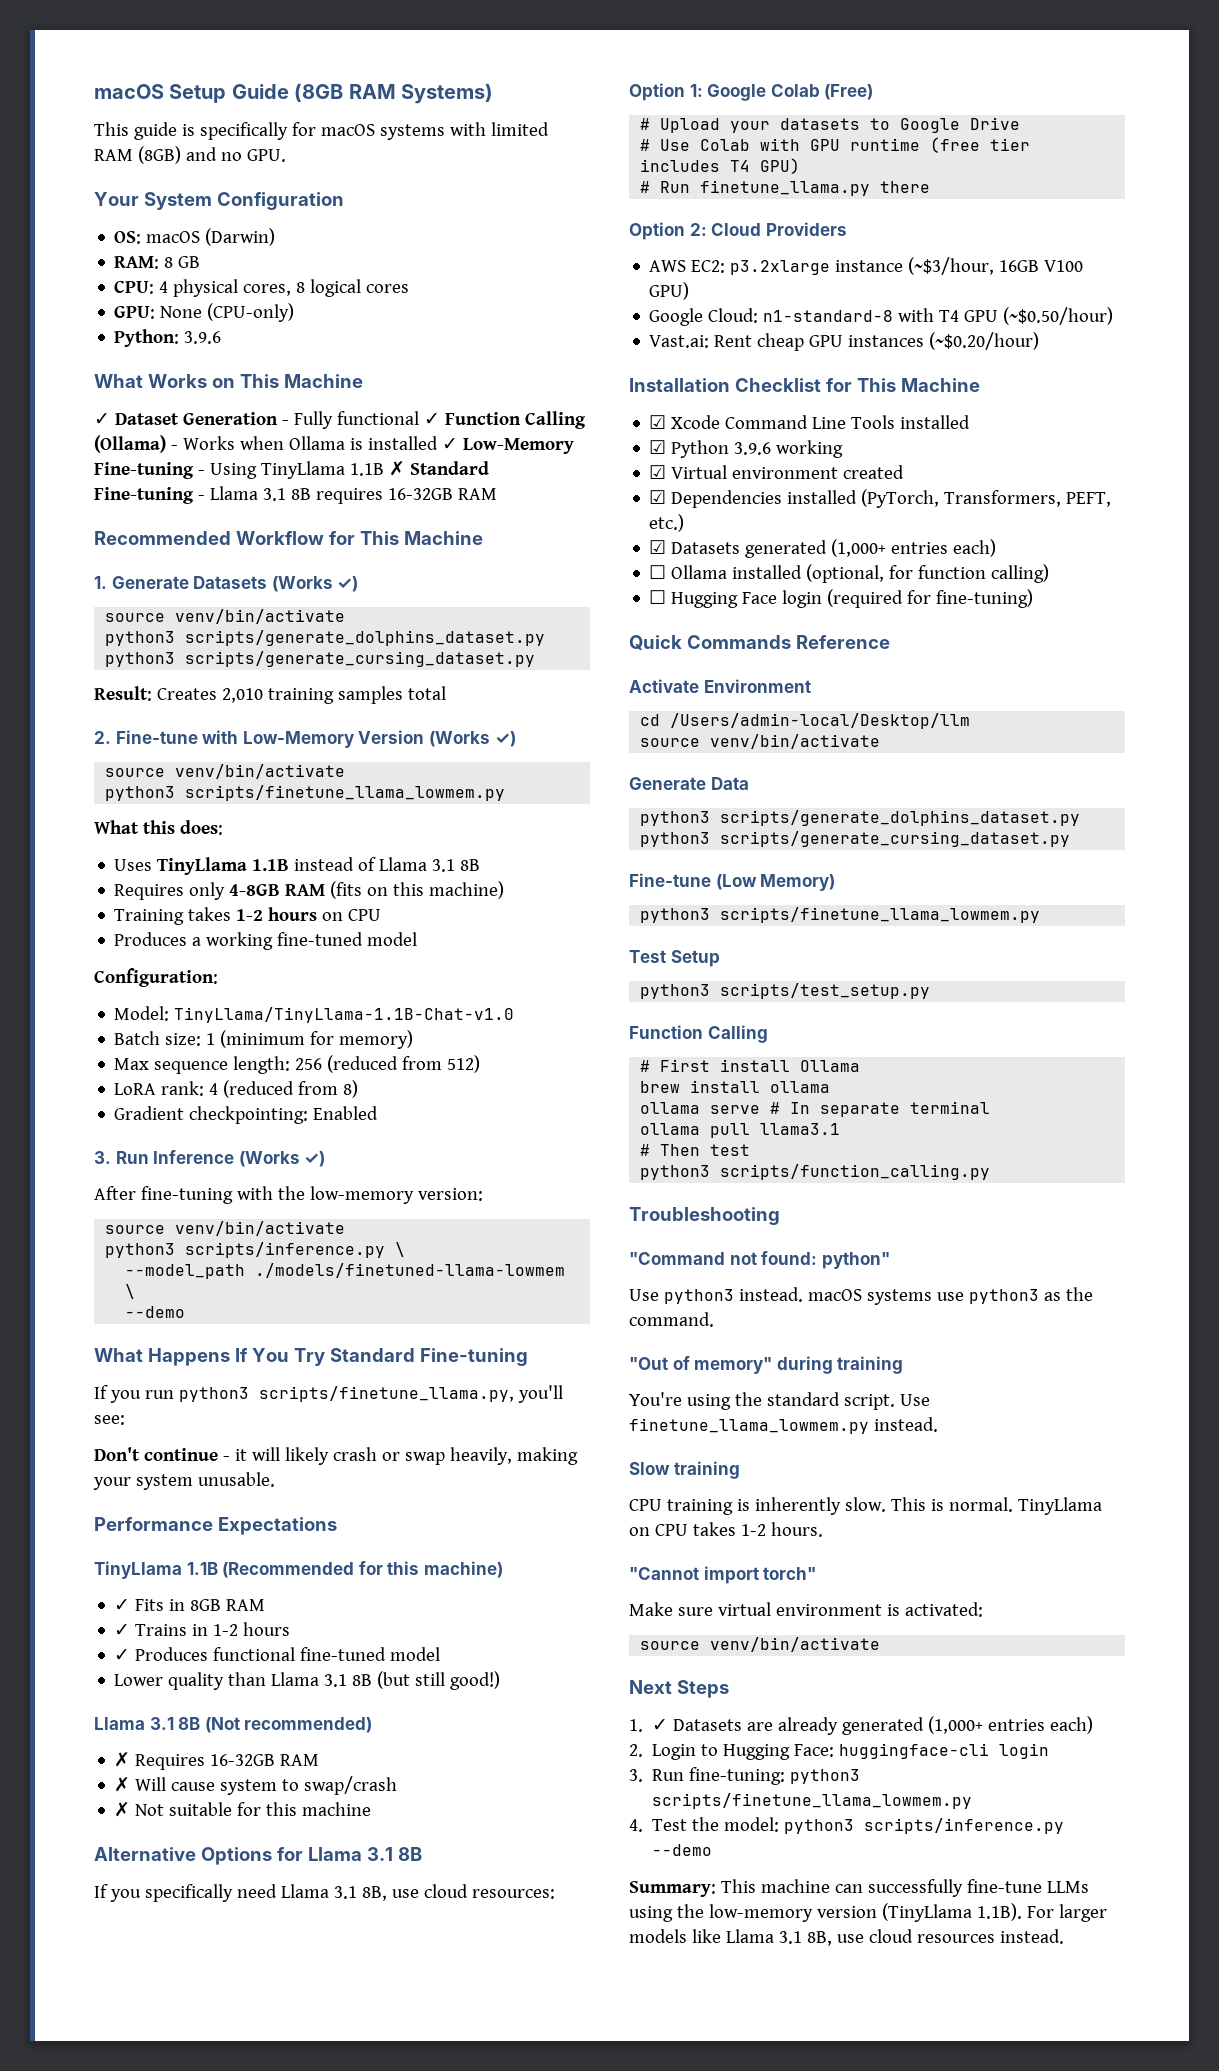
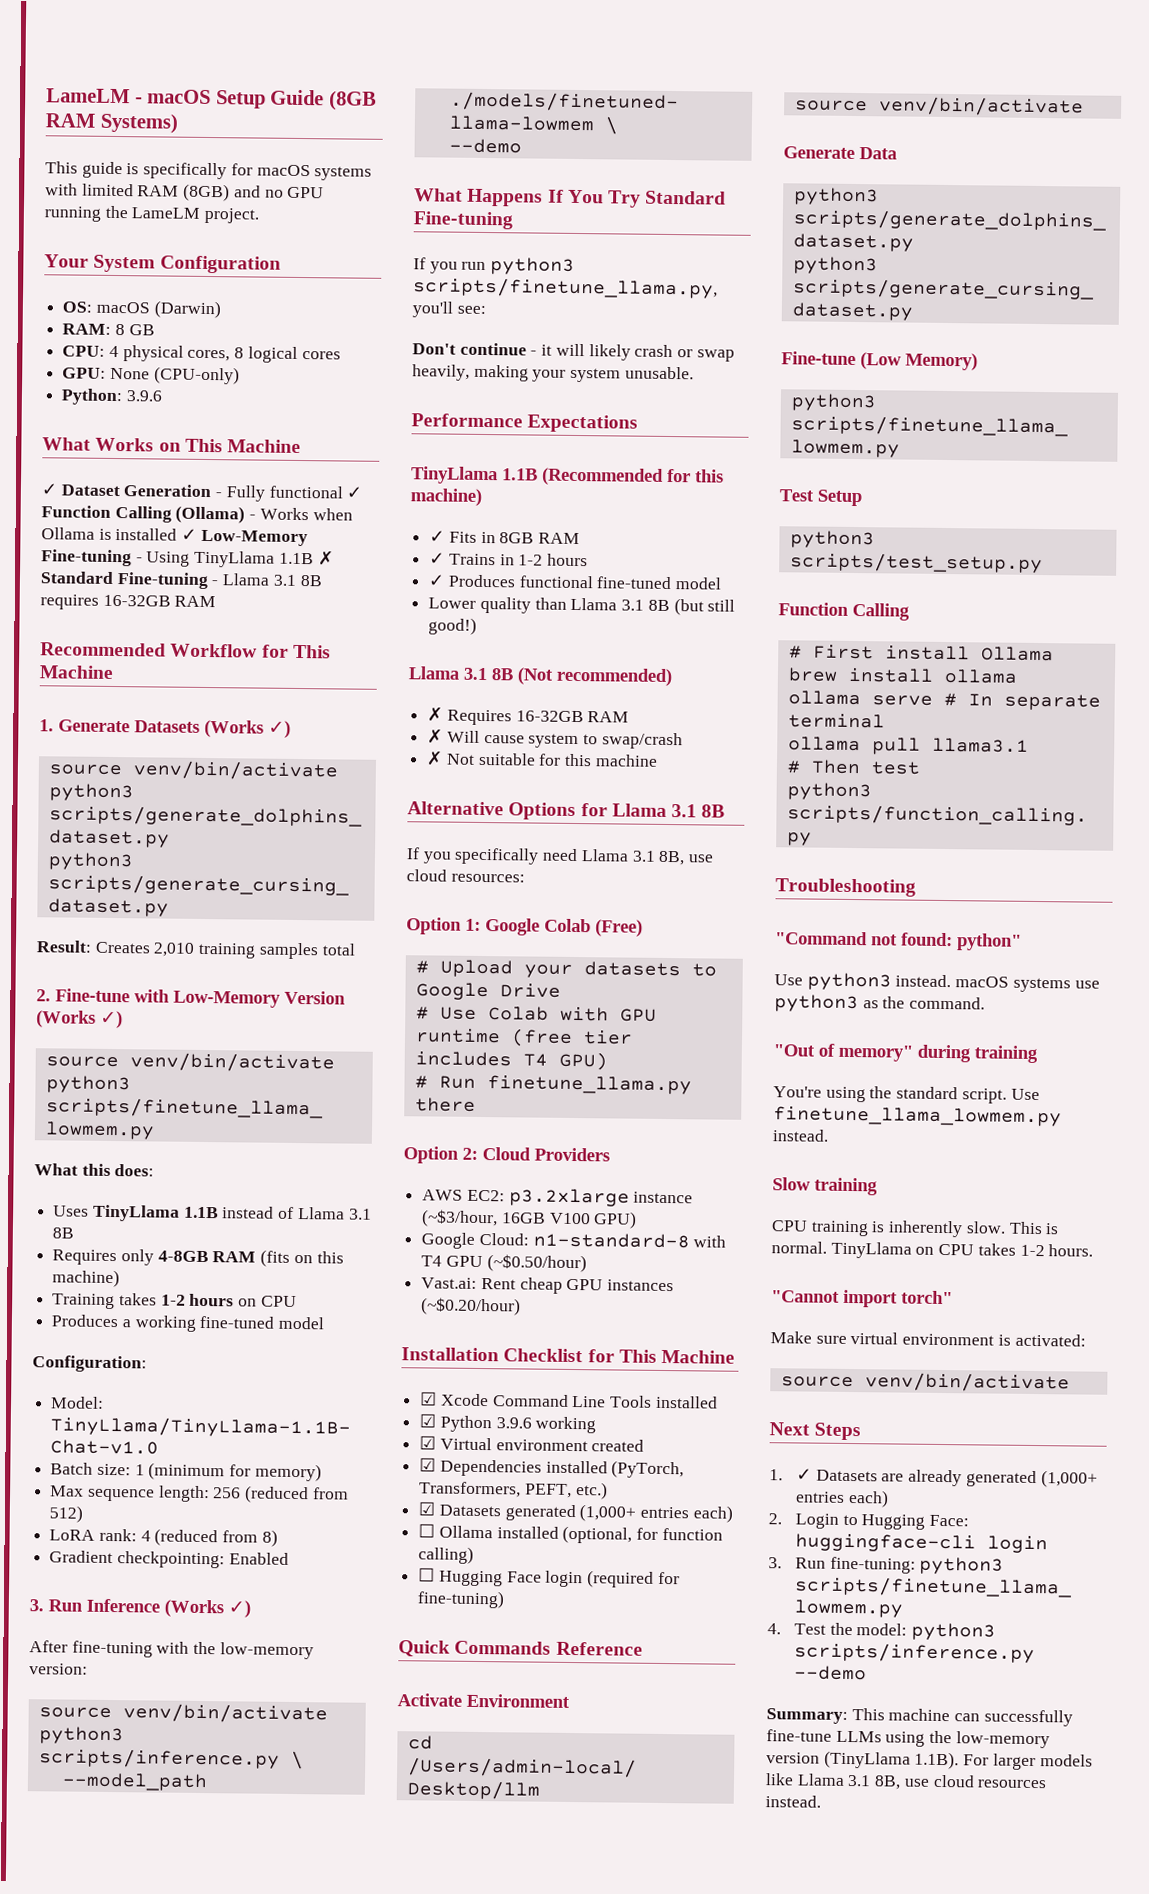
- macOS Setup Guide (8GB RAM Systems)
+ LameLM - macOS Setup Guide (8GB RAM Systems)
- This guide is specifically for macOS systems with limited RAM (8GB) and no GPU.
+ This guide is specifically for macOS systems with limited RAM (8GB) and no GPU running the LameLM project.

